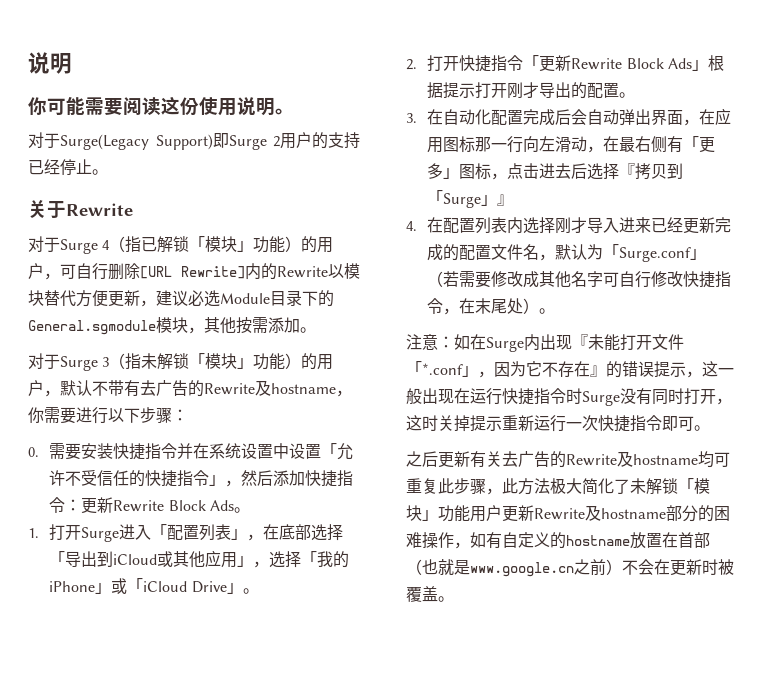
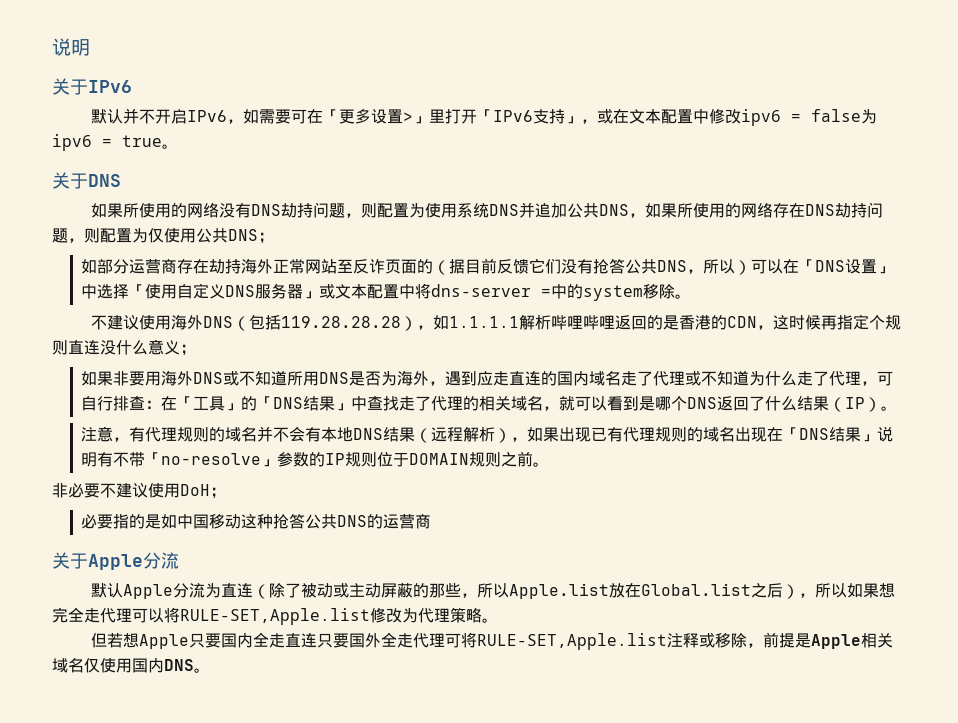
- 你可能需要阅读这份使用说明。
- 对于Surge(Legacy Support)即Surge 2用户的支持已经停止。
- 关于Rewrite
- 对于Surge 4（指已解锁「模块」功能）的用户，可自行删除[URL Rewrite]内的Rewrite以模块替代方便更新，建议必选Module目录下的General.sgmodule模块，其他按需添加。
- 对于Surge 3（指未解锁「模块」功能）的用户，默认不带有去广告的Rewrite及hostname，你需要进行以下步骤：
- 0.需要安装快捷指令并在系统设置中设置「允许不受信任的快捷指令」，然后添加快捷指令：更新Rewrite Block Ads。
- 1.打开Surge进入「配置列表」，在底部选择「导出到iCloud或其他应用」，选择「我的iPhone」或「iCloud Drive」。
- 2.打开快捷指令「更新Rewrite Block Ads」根据提示打开刚才导出的配置。
- 3.在自动化配置完成后会自动弹出界面，在应用图标那一行向左滑动，在最右侧有「更多」图标，点击进去后选择『拷贝到「Surge」』
- 4.在配置列表内选择刚才导入进来已经更新完成的配置文件名，默认为「Surge.conf」（若需要修改成其他名字可自行修改快捷指令，在末尾处）。
- 注意：如在Surge内出现『未能打开文件「*.conf」，因为它不存在』的错误提示，这一般出现在运行快捷指令时Surge没有同时打开，这时关掉提示重新运行一次快捷指令即可。
- 之后更新有关去广告的Rewrite及hostname均可重复此步骤，此方法极大简化了未解锁「模块」功能用户更新Rewrite及hostname部分的困难操作，如有自定义的hostname放置在首部（也就是www.google.cn之前）不会在更新时被覆盖。
+ 关于IPv6
+ 默认并不开启IPv6，如需要可在「更多设置>」里打开「IPv6支持」，或在文本配置中修改ipv6 = false为ipv6 = true。
+ 关于DNS
+ 如果所使用的网络没有DNS劫持问题，则配置为使用系统DNS并追加公共DNS，如果所使用的网络存在DNS劫持问题，则配置为仅使用公共DNS；
+ 如部分运营商存在劫持海外正常网站至反诈页面的（据目前反馈它们没有抢答公共DNS，所以）可以在「DNS设置」中选择「使用自定义DNS服务器」或文本配置中将dns-server =中的system移除。
+ 不建议使用海外DNS（包括119.28.28.28），如1.1.1.1解析哔哩哔哩返回的是香港的CDN，这时候再指定个规则直连没什么意义；
+ 如果非要用海外DNS或不知道所用DNS是否为海外，遇到应走直连的国内域名走了代理或不知道为什么走了代理，可自行排查：在「工具」的「DNS结果」中查找走了代理的相关域名，就可以看到是哪个DNS返回了什么结果（IP）。
+ 注意，有代理规则的域名并不会有本地DNS结果（远程解析），如果出现已有代理规则的域名出现在「DNS结果」说明有不带「no-resolve」参数的IP规则位于DOMAIN规则之前。
+ 非必要不建议使用DoH；
+ 必要指的是如中国移动这种抢答公共DNS的运营商
+ 关于Apple分流
+ 默认Apple分流为直连（除了被动或主动屏蔽的那些，所以Apple.list放在Global.list之后），所以如果想完全走代理可以将RULE-SET,Apple.list修改为代理策略。
+ 但若想Apple只要国内全走直连只要国外全走代理可将RULE-SET,Apple.list注释或移除，前提是Apple相关域名仅使用国内DNS。

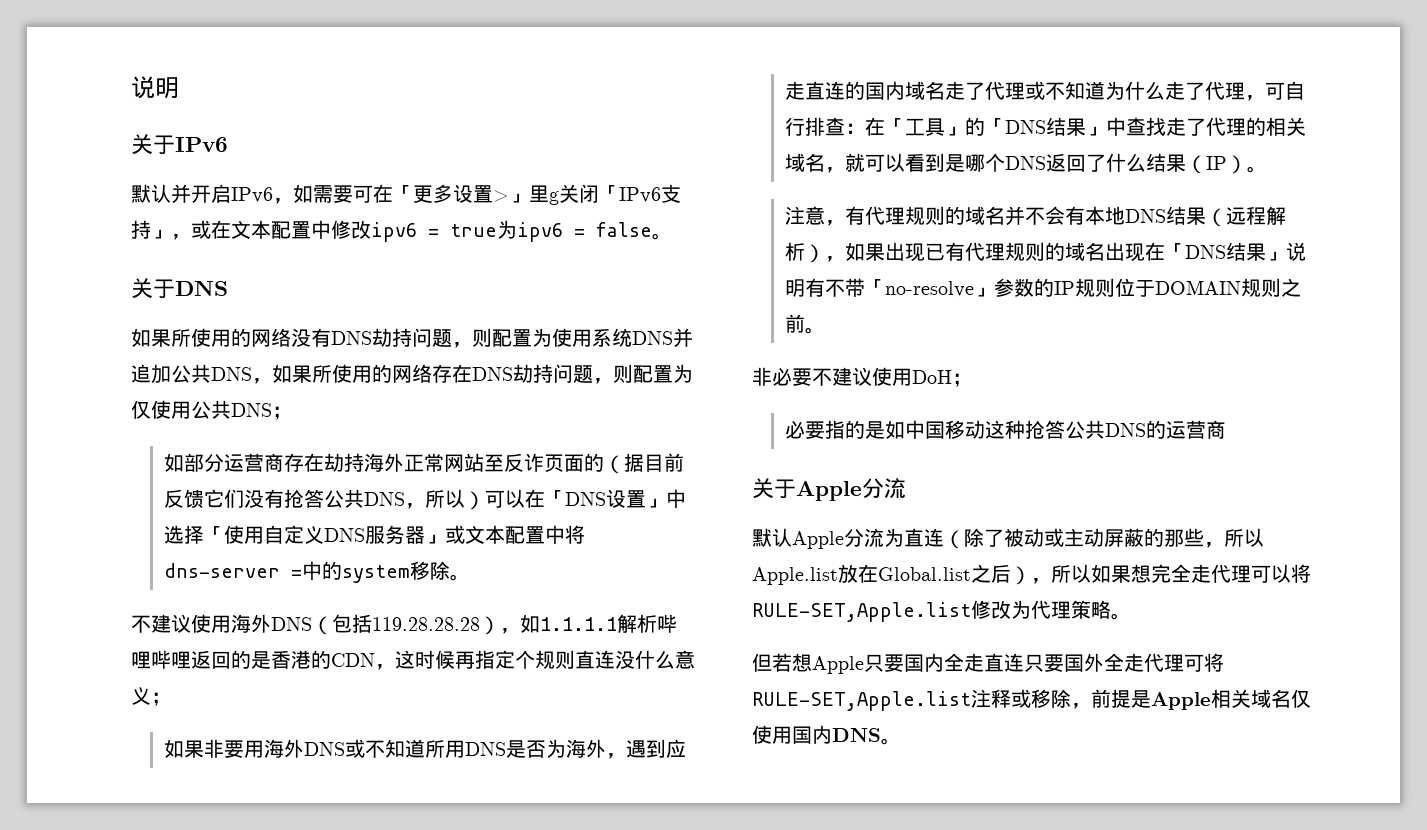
- 默认并不开启IPv6，如需要可在「更多设置>」里打开「IPv6支持」，或在文本配置中修改ipv6 = false为ipv6 = true。
+ 默认并开启IPv6，如需要可在「更多设置>」里g关闭「IPv6支持」，或在文本配置中修改ipv6 = true为ipv6 = false。

